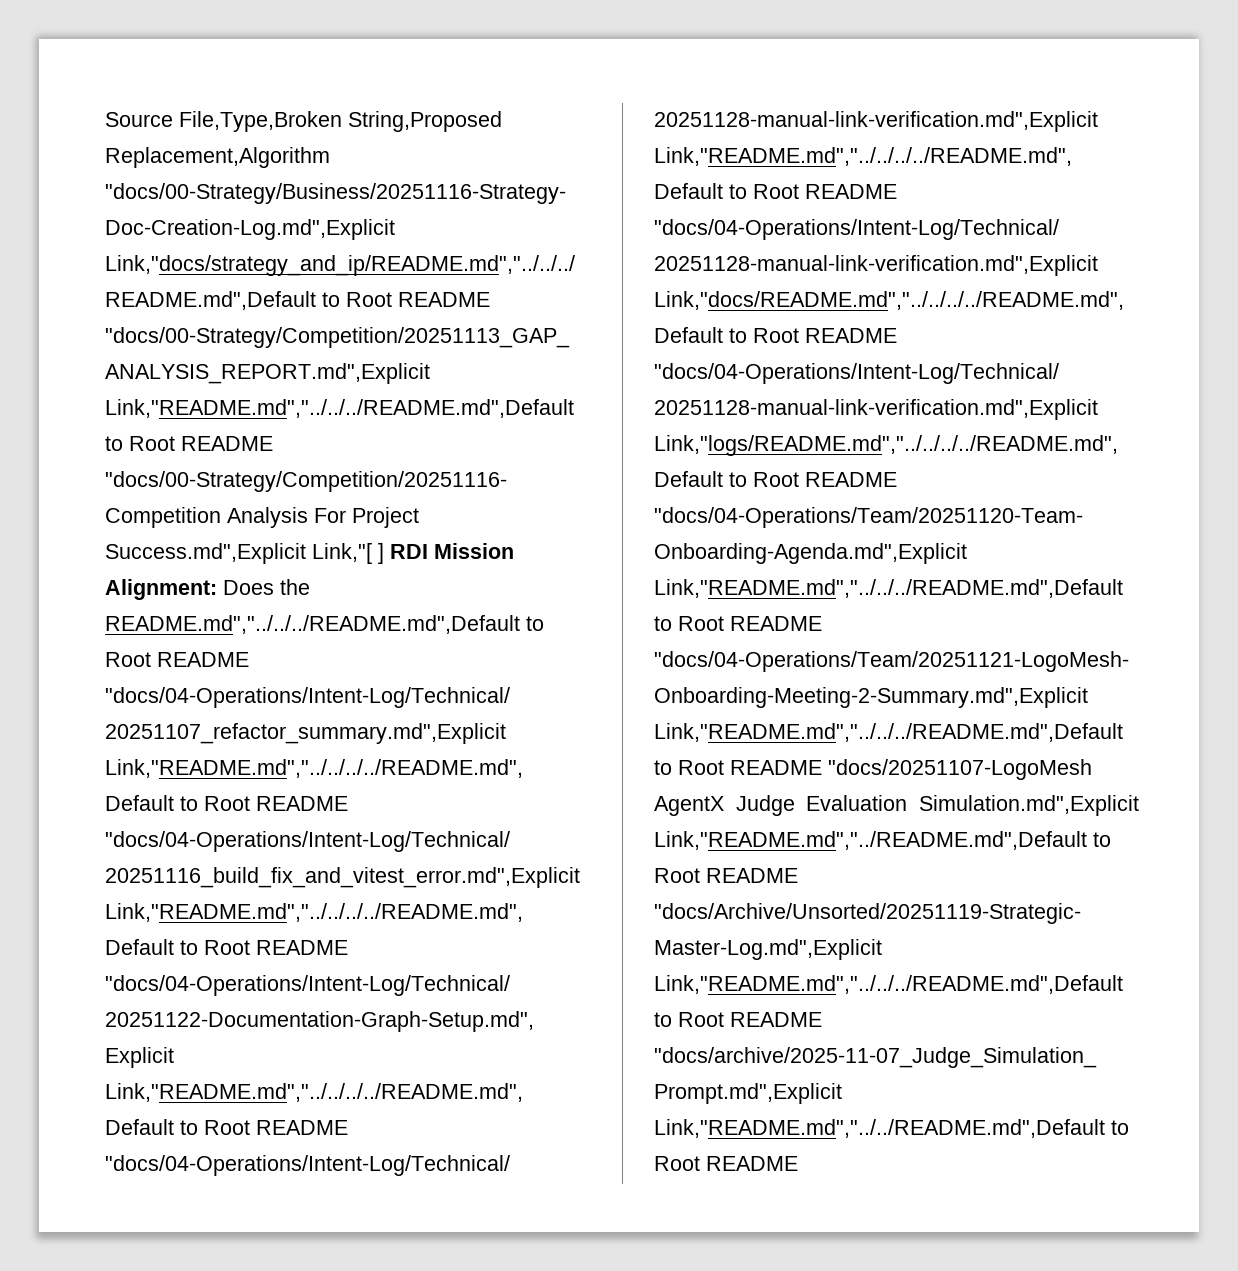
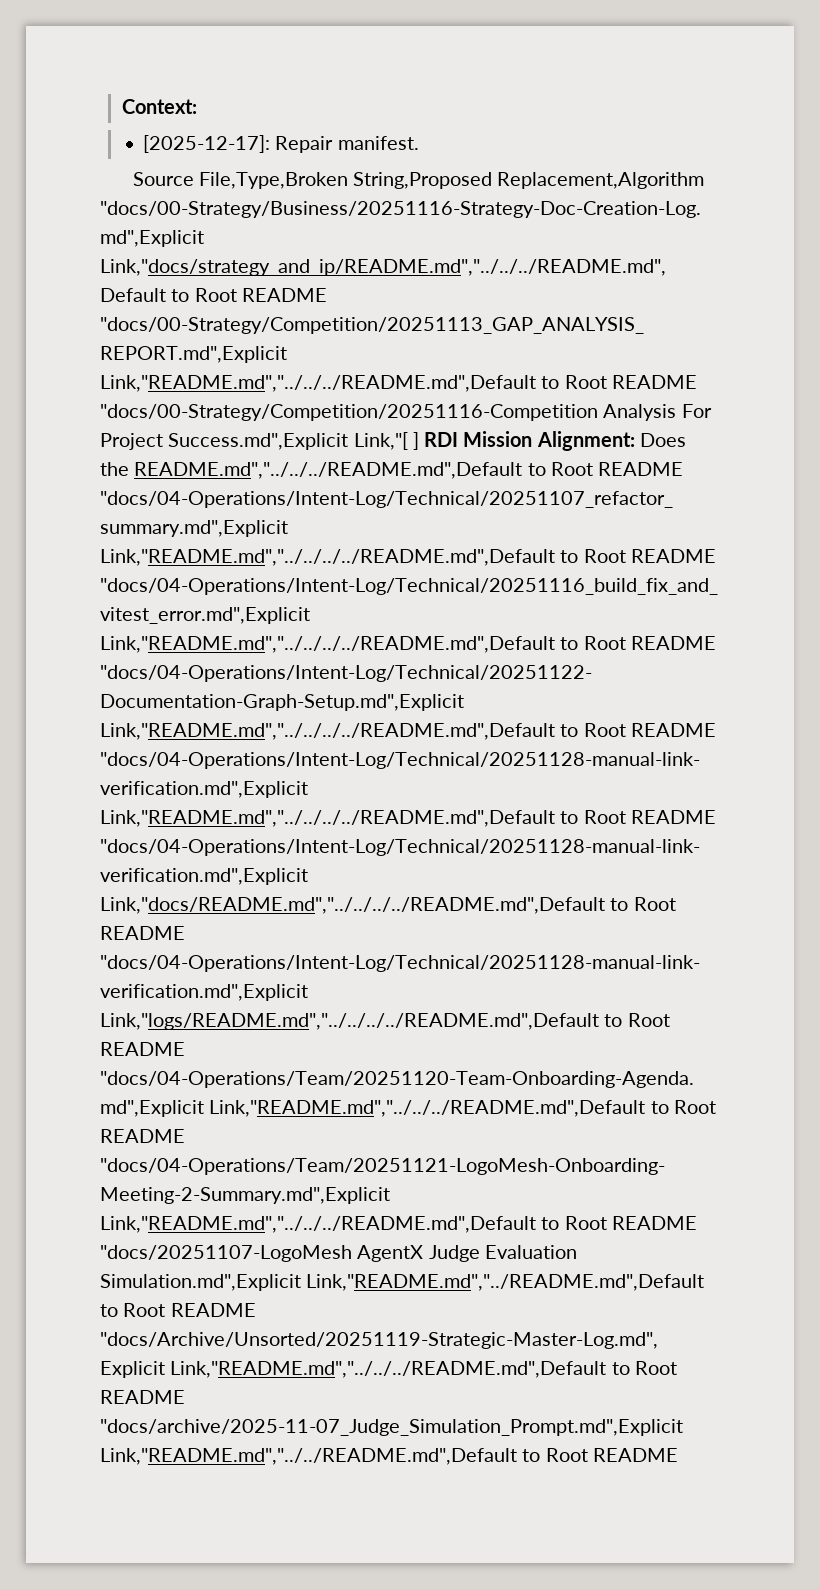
+ Context:
+ [2025-12-17]: Repair manifest.

